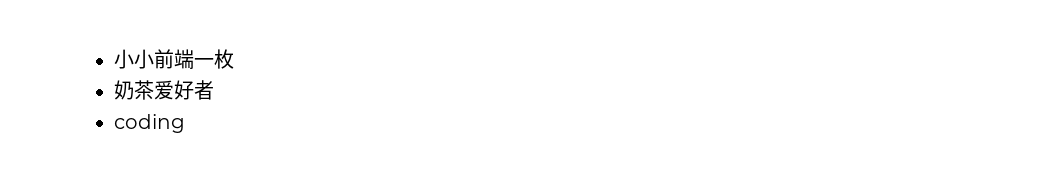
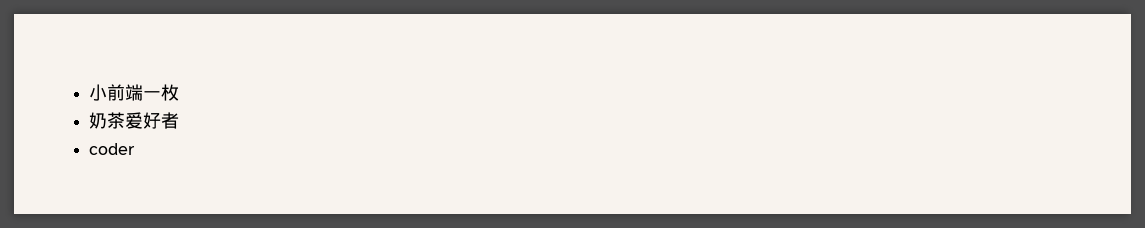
- 小小前端一枚
+ 小前端一枚
- coding
+ coder

